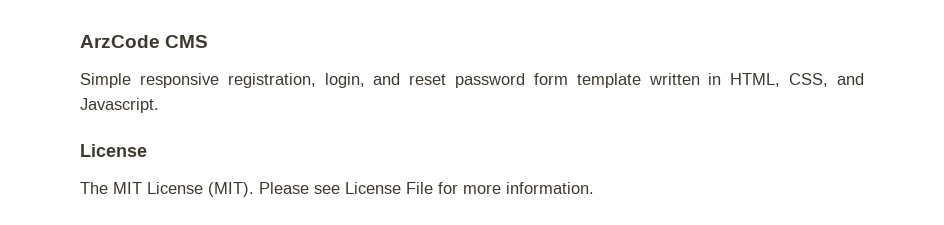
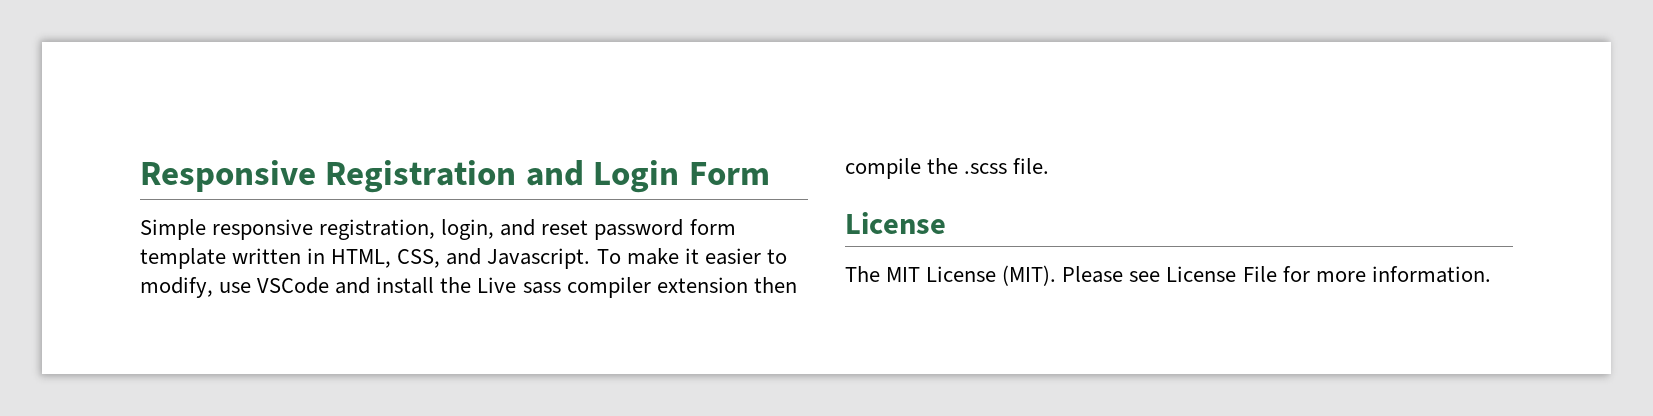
- ArzCode CMS
+ Responsive Registration and Login Form
+ To make it easier to modify, use VSCode and install the Live sass compiler extension then compile the .scss file.

